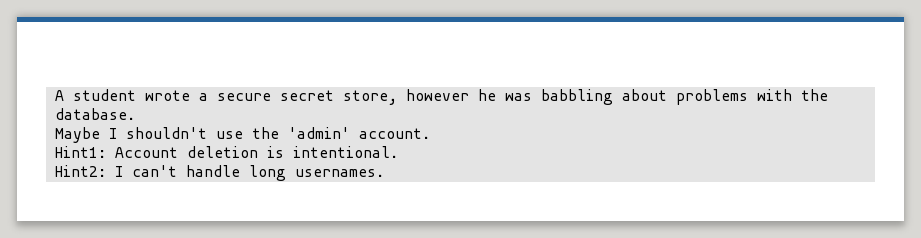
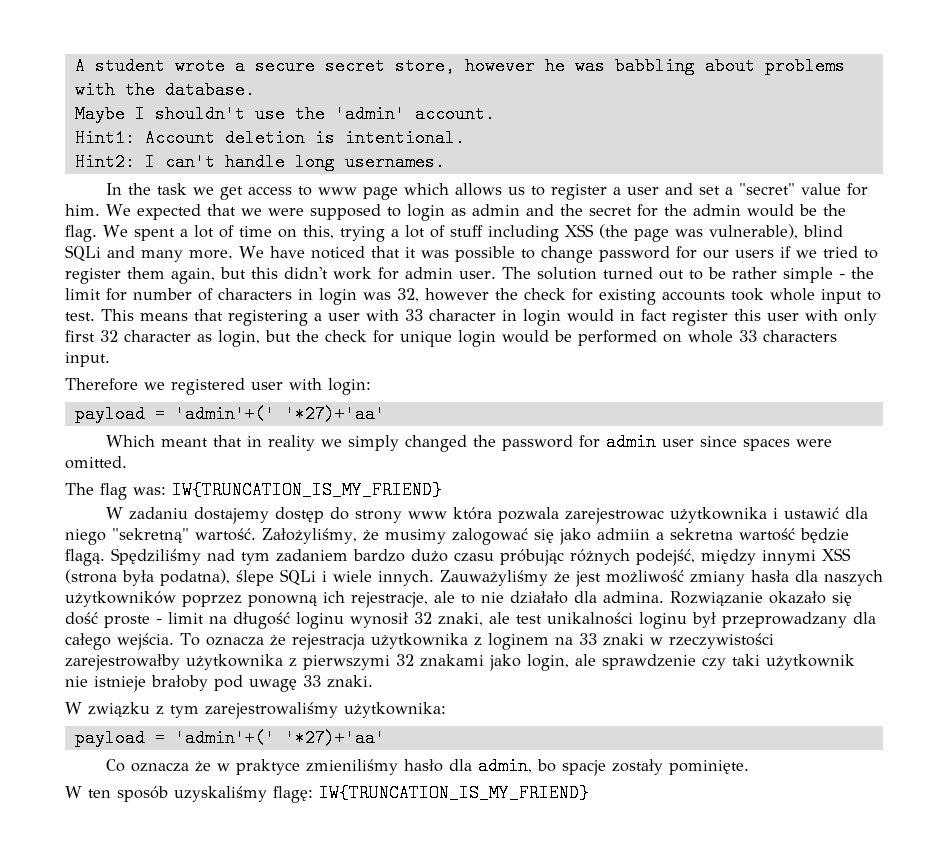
+ In the task we get access to www page which allows us to register a user and set a "secret" value for him. We expected that we were supposed to login as admin and the secret for the admin would be the flag. We spent a lot of time on this, trying a lot of stuff including XSS (the page was vulnerable), blind SQLi and many more. We have noticed that it was possible to change password for our users if we tried to register them again, but this didn't work for admin user. The solution turned out to be rather simple - the limit for number of characters in login was 32, however the check for existing accounts took whole input to test. This means that registering a user with 33 character in login would in fact register this user with only first 32 character as login, but the check for unique login would be performed on whole 33 characters input.
+ Therefore we registered user with login:
+ payload = 'admin'+(' '*27)+'aa'
+ Which meant that in reality we simply changed the password for admin user since spaces were omitted.
+ The flag was: IW{TRUNCATION_IS_MY_FRIEND}
+ W zadaniu dostajemy dostęp do strony www która pozwala zarejestrowac użytkownika i ustawić dla niego "sekretną" wartość. Założyliśmy, że musimy zalogować się jako admiin a sekretna wartość będzie flagą. Spędziliśmy nad tym zadaniem bardzo dużo czasu próbując różnych podejść, między innymi XSS (strona była podatna), ślepe SQLi i wiele innych. Zauważyliśmy że jest możliwość zmiany hasła dla naszych użytkowników poprzez ponowną ich rejestracje, ale to nie działało dla admina. Rozwiązanie okazało się dość proste - limit na długość loginu wynosił 32 znaki, ale test unikalności loginu był przeprowadzany dla całego wejścia. To oznacza że rejestracja użytkownika z loginem na 33 znaki w rzeczywistości zarejestrowałby użytkownika z pierwszymi 32 znakami jako login, ale sprawdzenie czy taki użytkownik nie istnieje brałoby pod uwagę 33 znaki.
+ W związku z tym zarejestrowaliśmy użytkownika:
+ payload = 'admin'+(' '*27)+'aa'
+ Co oznacza że w praktyce zmieniliśmy hasło dla admin, bo spacje zostały pominięte.
+ W ten sposób uzyskaliśmy flagę: IW{TRUNCATION_IS_MY_FRIEND}

